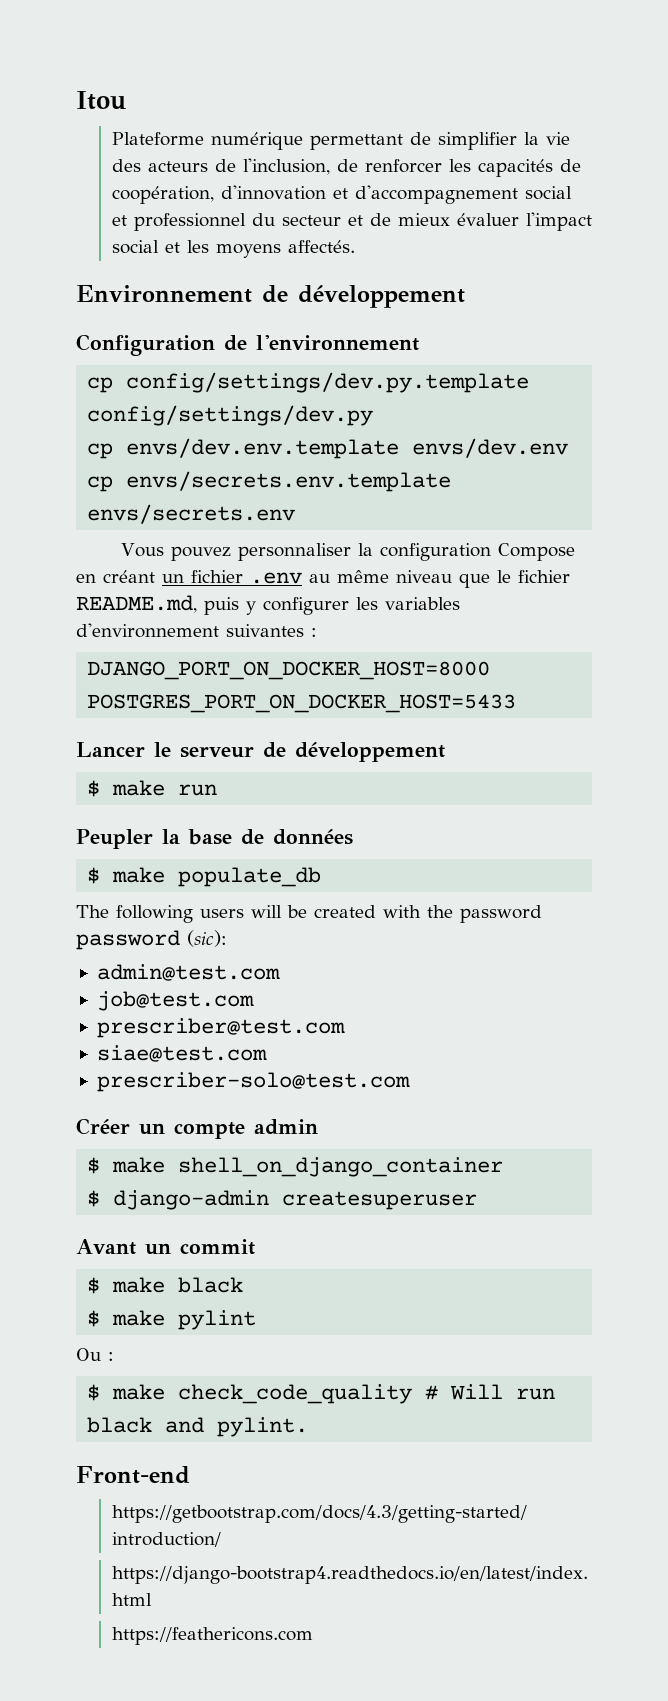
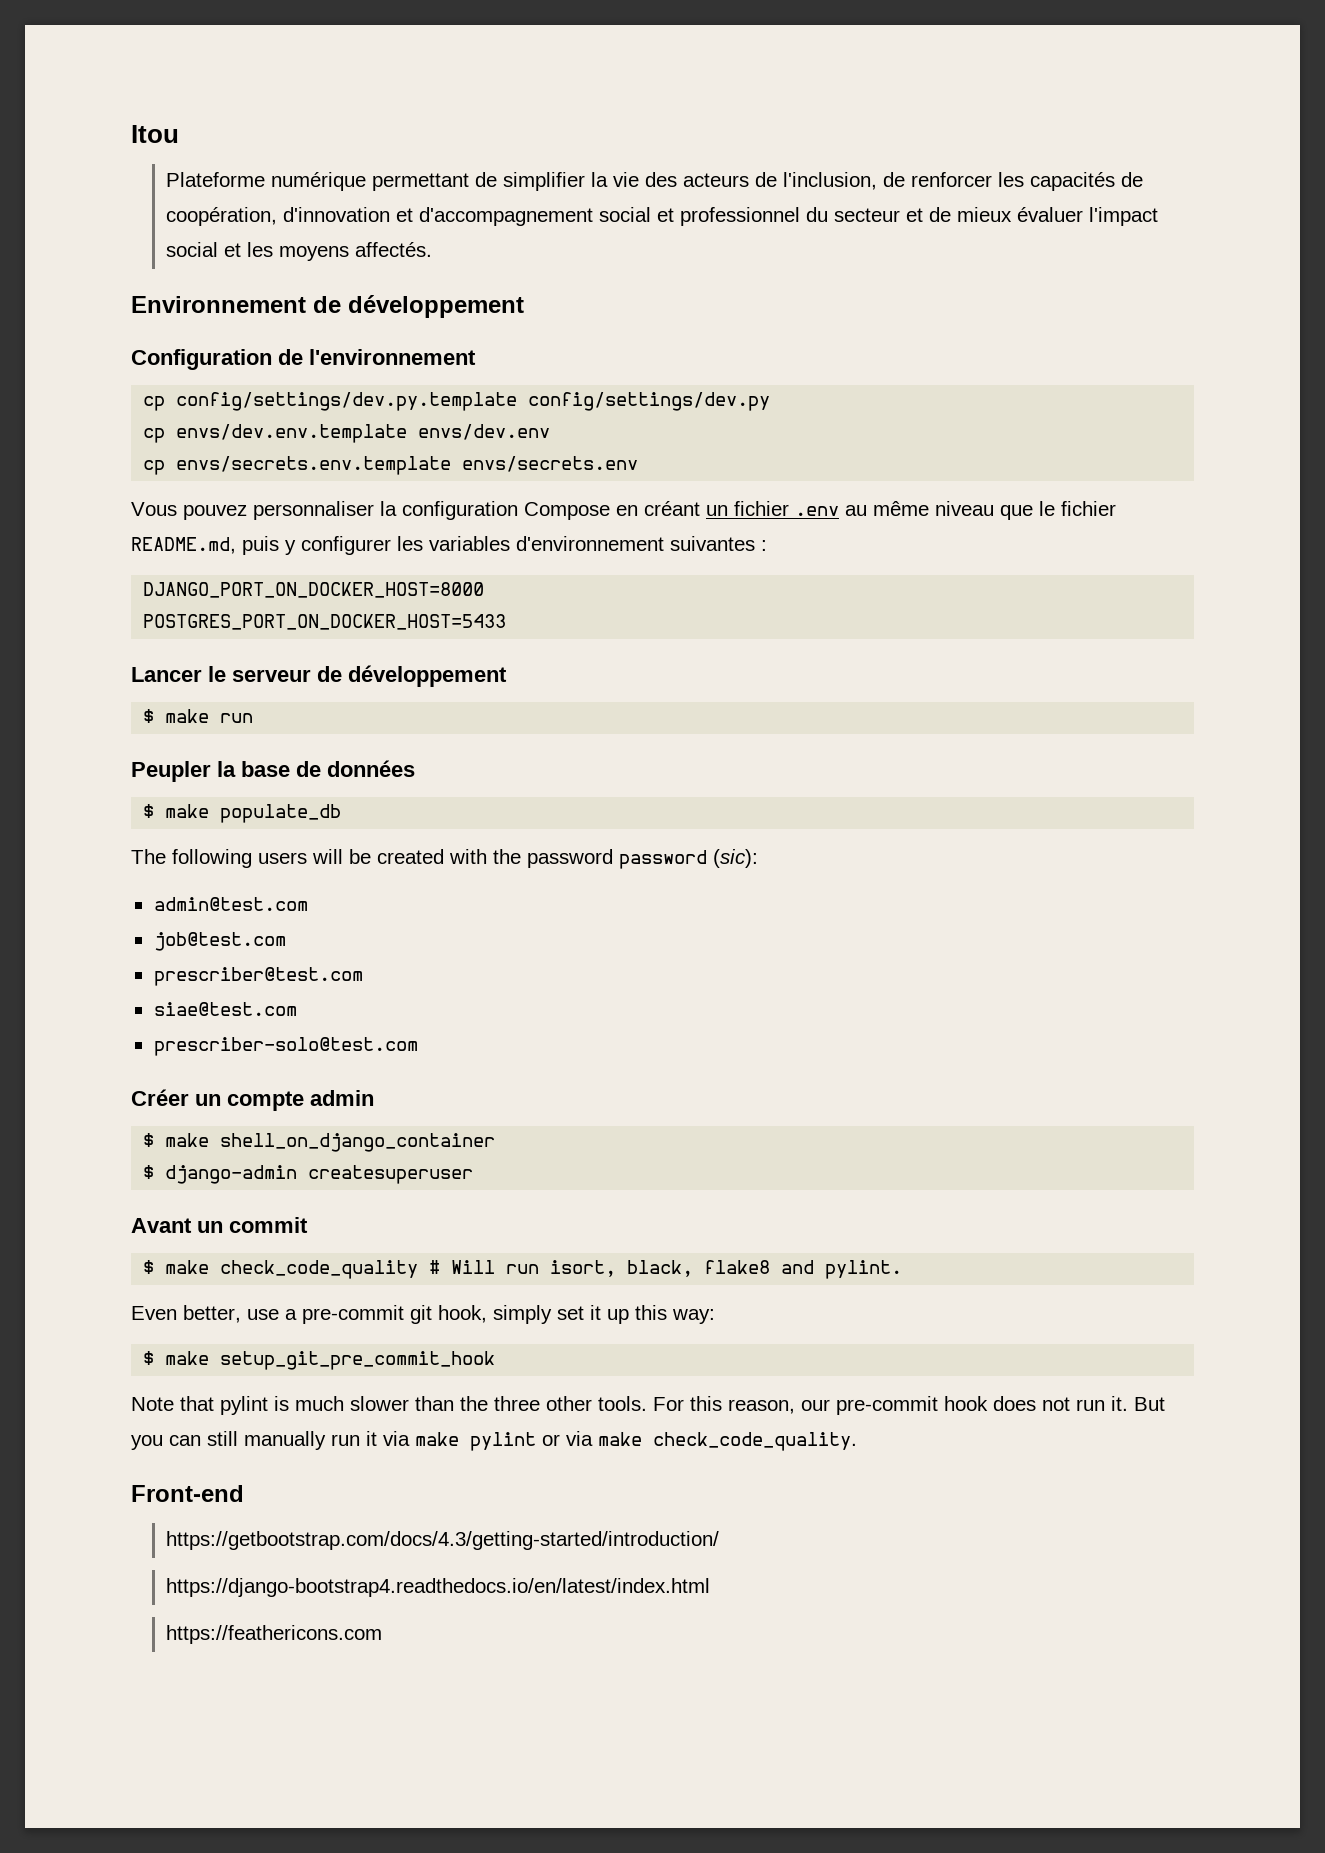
- $ make black
- $ make pylint
- Ou :
- $ make check_code_quality # Will run black and pylint.
+ $ make check_code_quality # Will run isort, black, flake8 and pylint.
+ Even better, use a pre-commit git hook, simply set it up this way:
+ $ make setup_git_pre_commit_hook
+ Note that pylint is much slower than the three other tools. For this reason, our pre-commit hook does not run it. But you can still manually run it via make pylint or via make check_code_quality.

